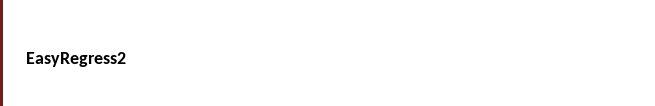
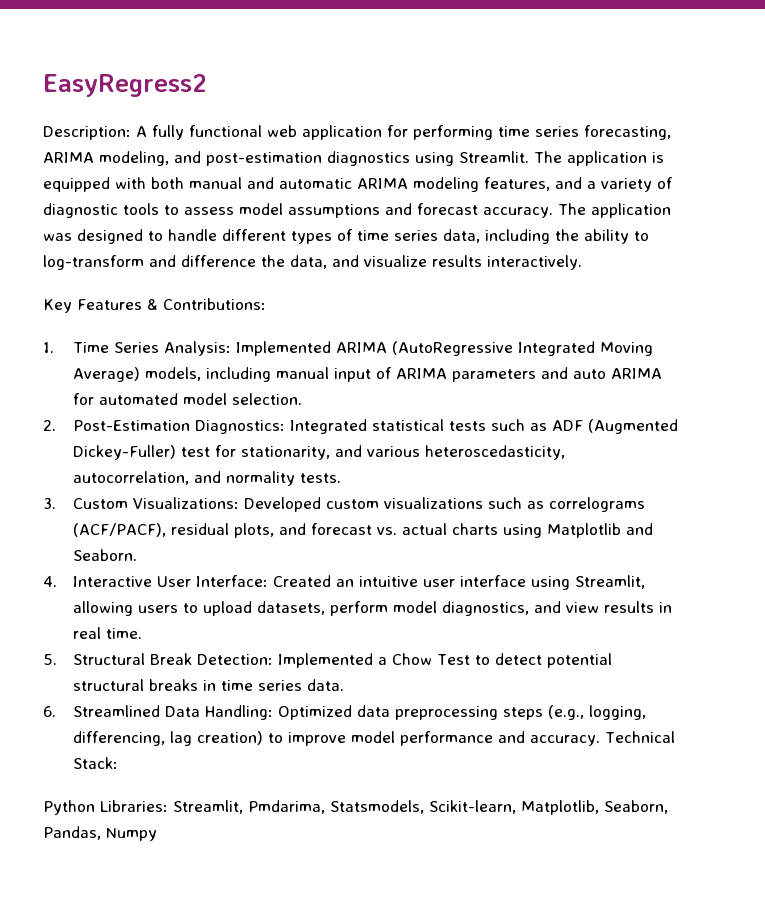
+ Description: A fully functional web application for performing time series forecasting, ARIMA modeling, and post-estimation diagnostics using Streamlit. The application is equipped with both manual and automatic ARIMA modeling features, and a variety of diagnostic tools to assess model assumptions and forecast accuracy. The application was designed to handle different types of time series data, including the ability to log-transform and difference the data, and visualize results interactively.
+ Key Features & Contributions:
+ 1. Time Series Analysis: Implemented ARIMA (AutoRegressive Integrated Moving Average) models, including manual input of ARIMA parameters and auto ARIMA for automated model selection.
+ 2. Post-Estimation Diagnostics: Integrated statistical tests such as ADF (Augmented Dickey-Fuller) test for stationarity, and various heteroscedasticity, autocorrelation, and normality tests.
+ 3. Custom Visualizations: Developed custom visualizations such as correlograms (ACF/PACF), residual plots, and forecast vs. actual charts using Matplotlib and Seaborn.
+ 4. Interactive User Interface: Created an intuitive user interface using Streamlit, allowing users to upload datasets, perform model diagnostics, and view results in real time.
+ 5. Structural Break Detection: Implemented a Chow Test to detect potential structural breaks in time series data.
+ 6. Streamlined Data Handling: Optimized data preprocessing steps (e.g., logging, differencing, lag creation) to improve model performance and accuracy. Technical Stack:
+ Python Libraries: Streamlit, Pmdarima, Statsmodels, Scikit-learn, Matplotlib, Seaborn, Pandas, Numpy

